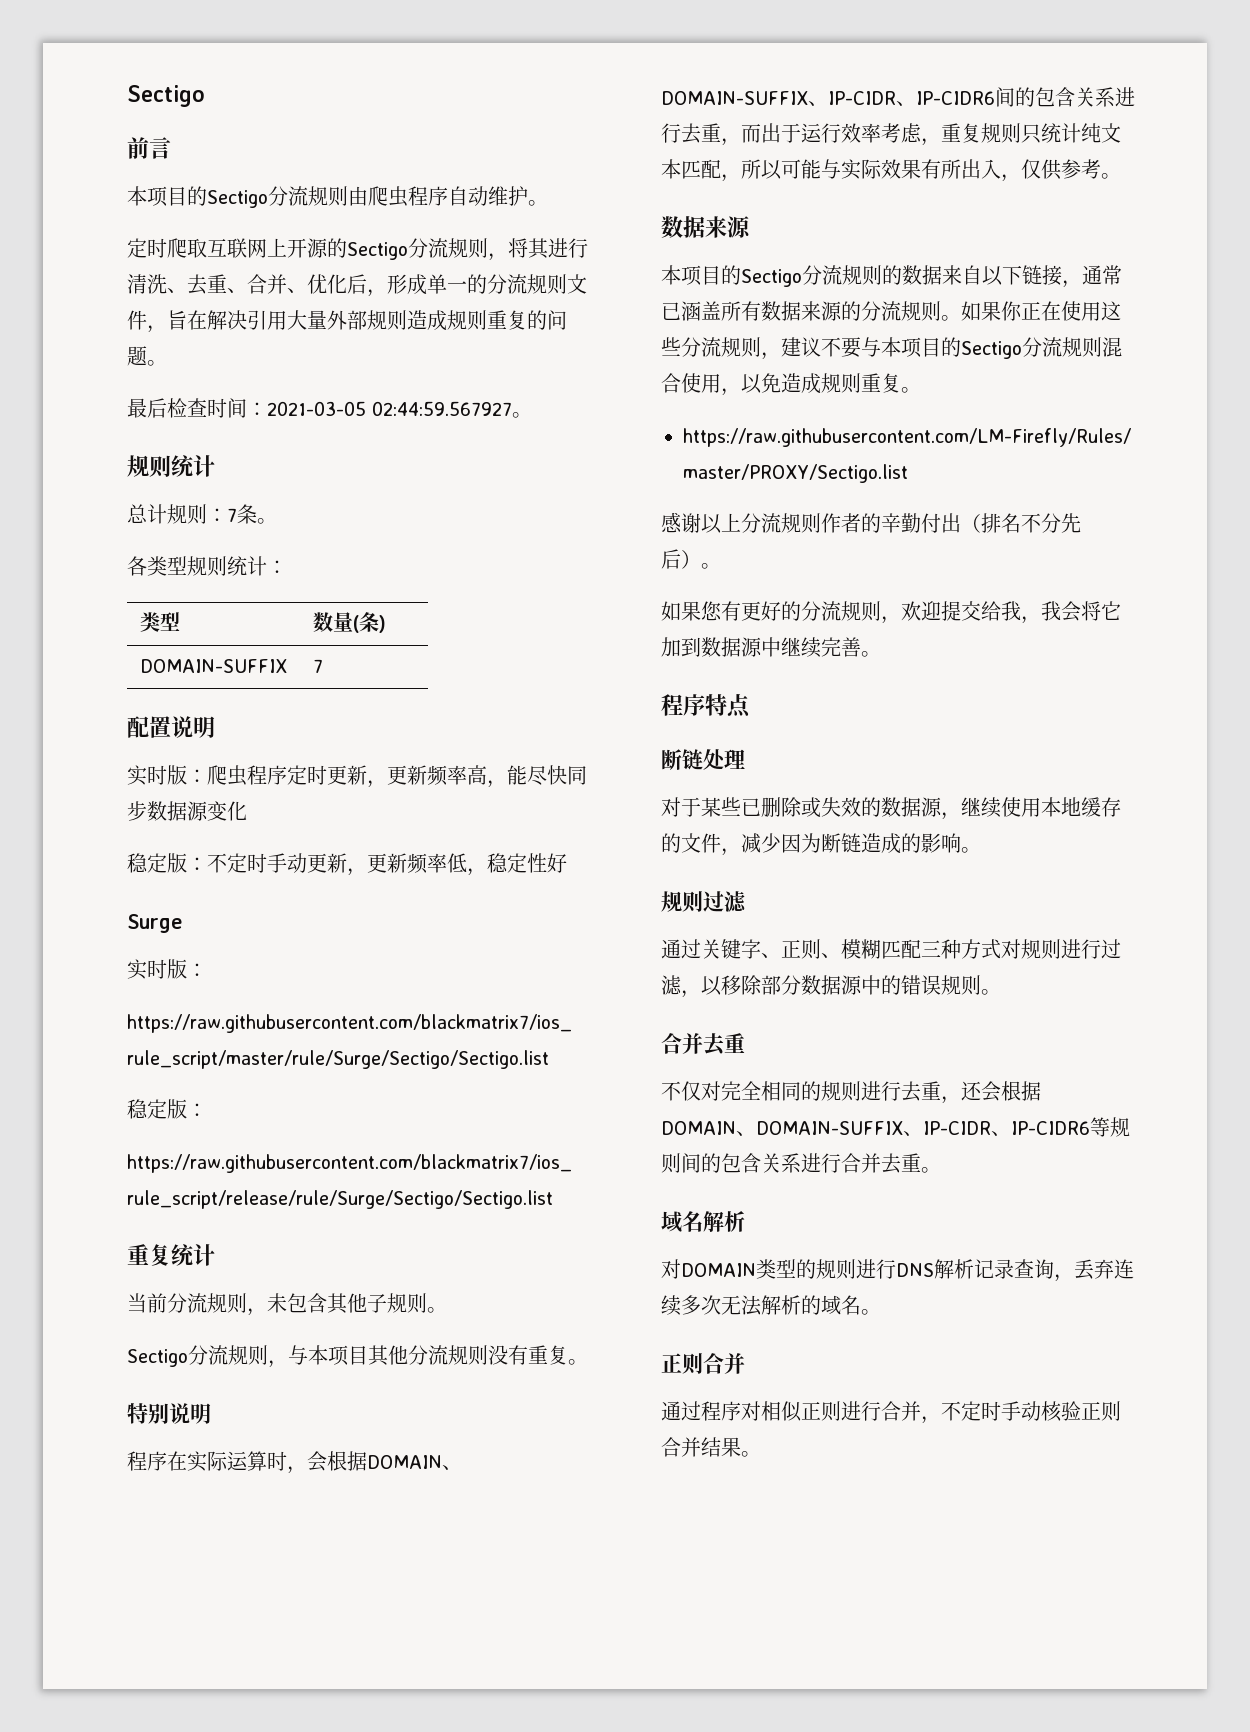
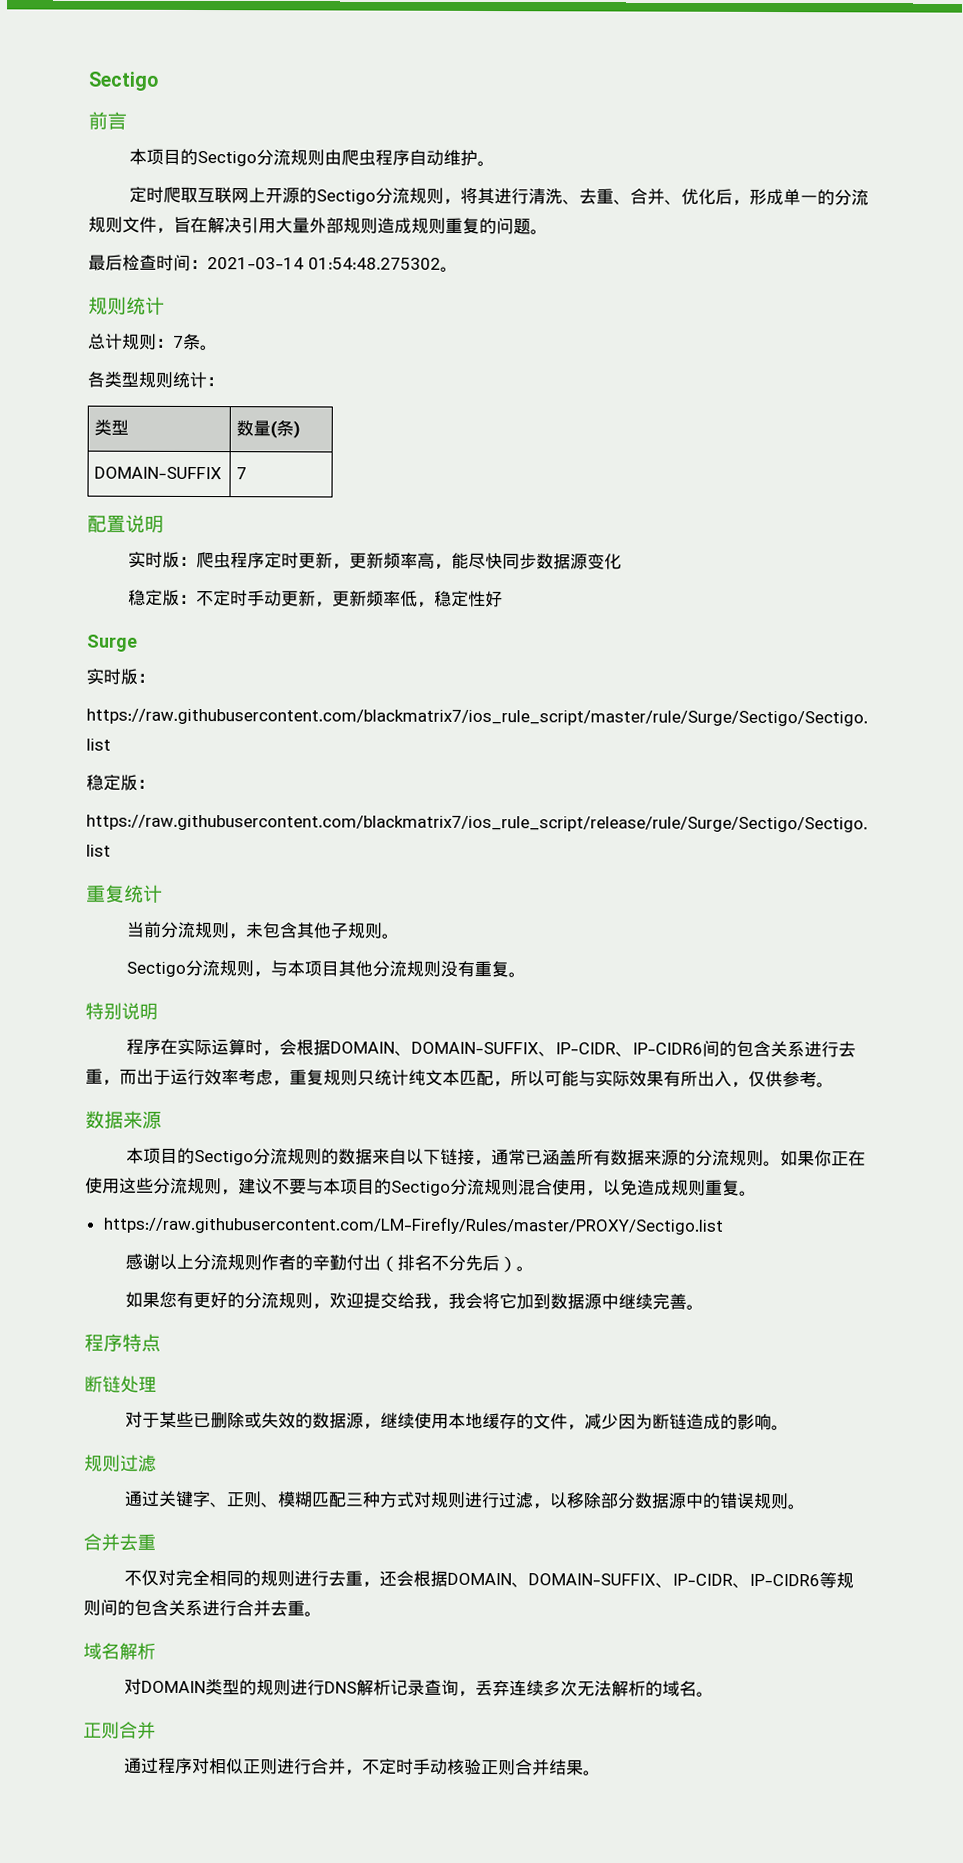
- 最后检查时间：2021-03-05 02:44:59.567927。
+ 最后检查时间：2021-03-14 01:54:48.275302。

